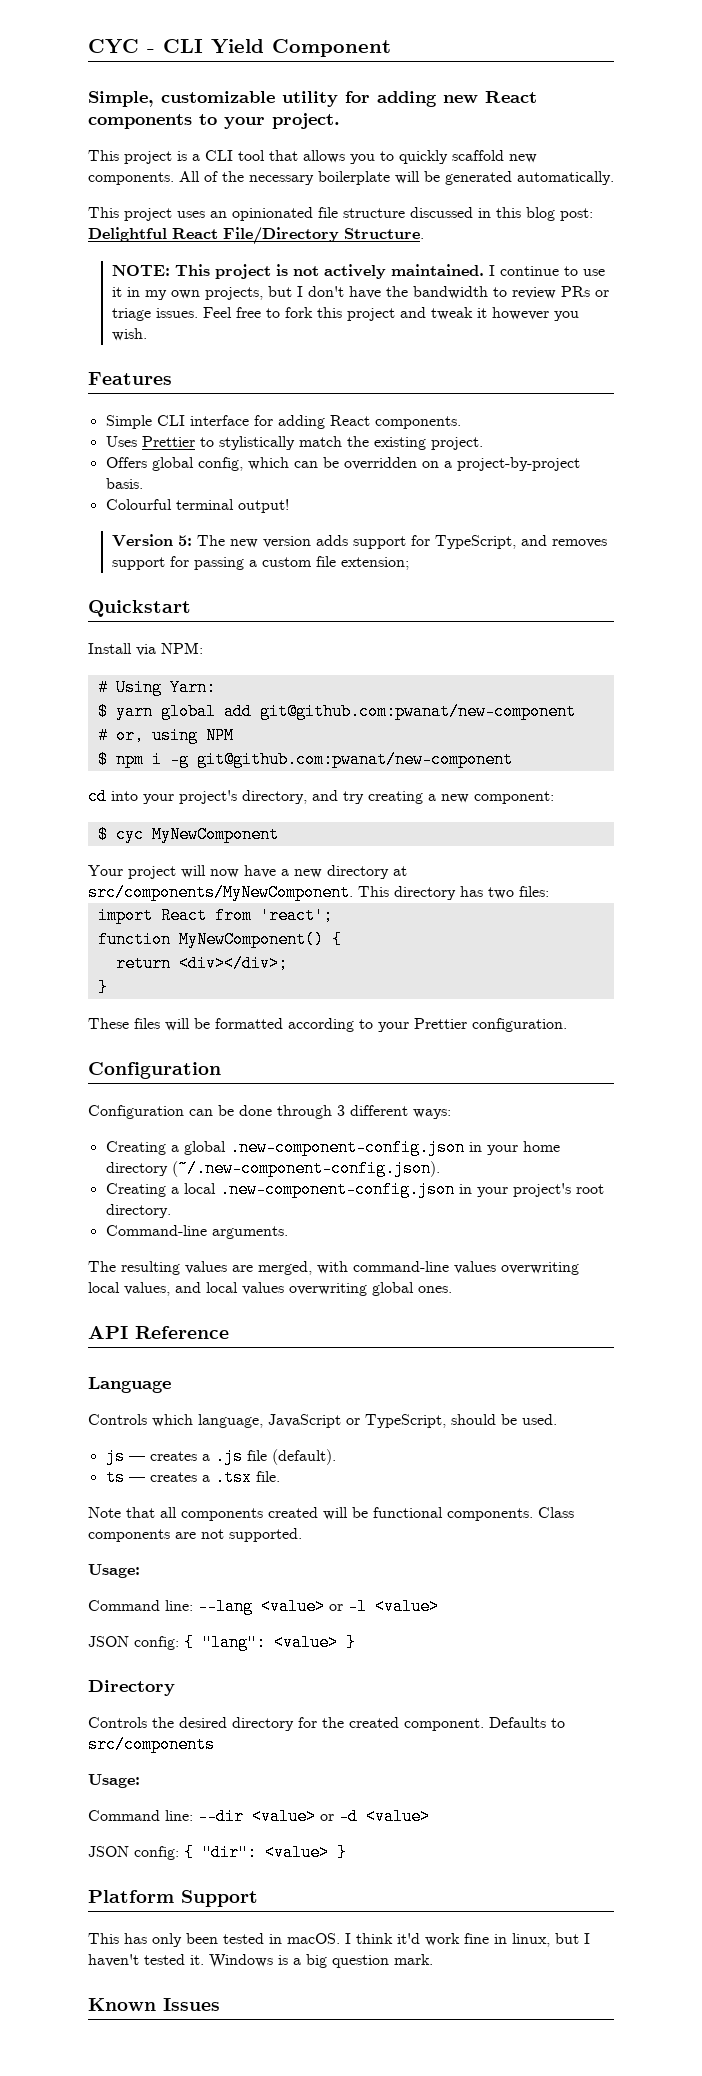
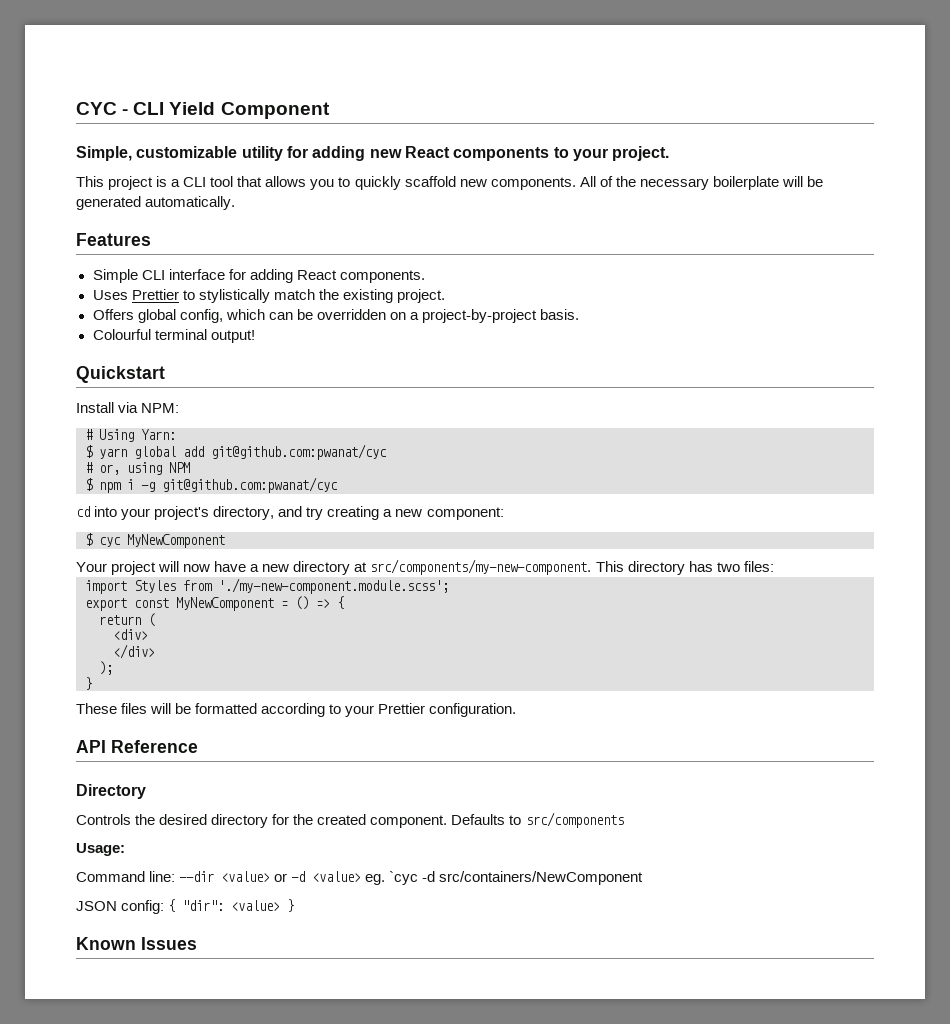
- This project uses an opinionated file structure discussed in this blog post: Delightful React File/Directory Structure.
- NOTE: This project is not actively maintained. I continue to use it in my own projects, but I don't have the bandwidth to review PRs or triage issues. Feel free to fork this project and tweak it however you wish.
- Version 5: The new version adds support for TypeScript, and removes support for passing a custom file extension;
- $ yarn global add git@github.com:pwanat/new-component
+ $ yarn global add git@github.com:pwanat/cyc
- $ npm i -g git@github.com:pwanat/new-component
+ $ npm i -g git@github.com:pwanat/cyc
- Your project will now have a new directory at src/components/MyNewComponent.
+ Your project will now have a new directory at src/components/my-new-component.
- import React from 'react';
- function MyNewComponent() {
- return <div></div>;
+ import Styles from './my-new-component.module.scss';
+ export const MyNewComponent = () => {
+ return (
+ <div>
+ </div>
+ );
  These files will be formatted according to your Prettier configuration.
- Configuration
- Configuration can be done through 3 different ways:
- Creating a global .new-component-config.json in your home directory (~/.new-component-config.json).
- Creating a local .new-component-config.json in your project's root directory.
- Command-line arguments.
- The resulting values are merged, with command-line values overwriting local values, and local values overwriting global ones.
  API Reference
- Language
- Controls which language, JavaScript or TypeScript, should be used.
- js — creates a .js file (default).
- ts — creates a .tsx file.
- Note that all components created will be functional components. Class components are not supported.
- Usage:
- Command line: --lang <value> or -l <value>
- JSON config: { "lang": <value> }
- Command line: --dir <value> or -d <value>
+ Command line: --dir <value> or -d <value> eg. `cyc -d src/containers/NewComponent
- Platform Support
- This has only been tested in macOS. I think it'd work fine in linux, but I haven't tested it. Windows is a big question mark.

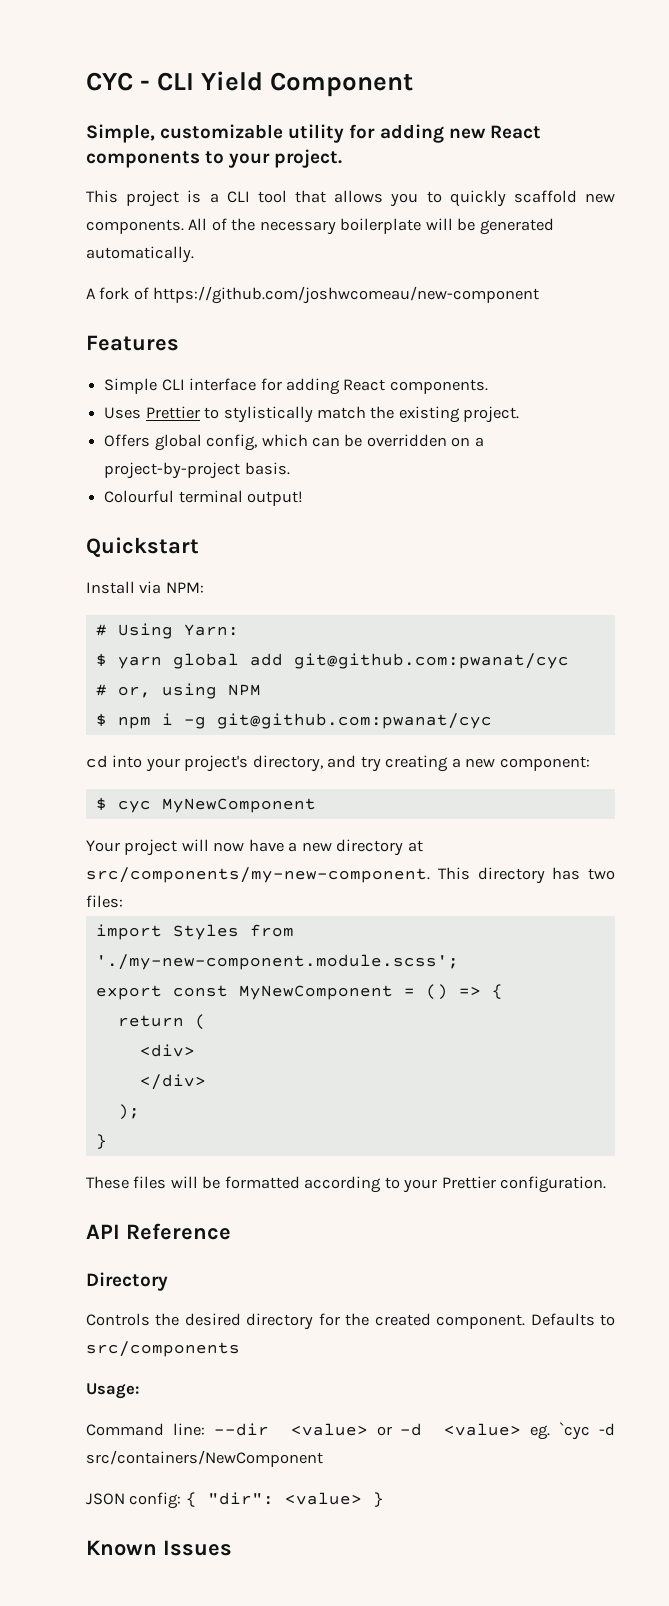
+ A fork of https://github.com/joshwcomeau/new-component

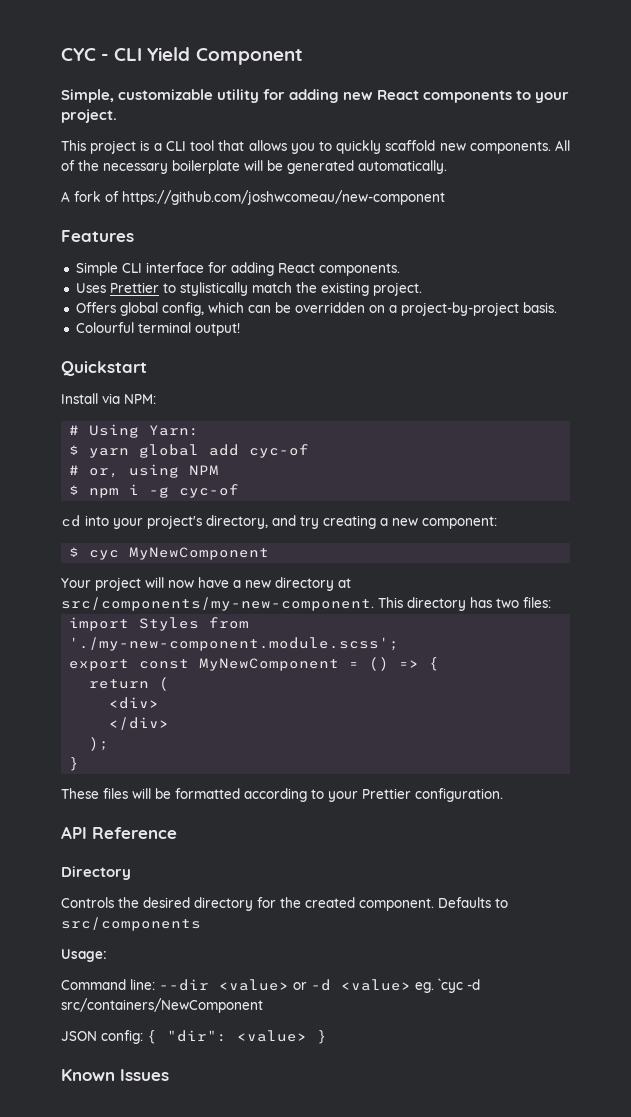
- $ yarn global add git@github.com:pwanat/cyc
+ $ yarn global add cyc-of
- $ npm i -g git@github.com:pwanat/cyc
+ $ npm i -g cyc-of

